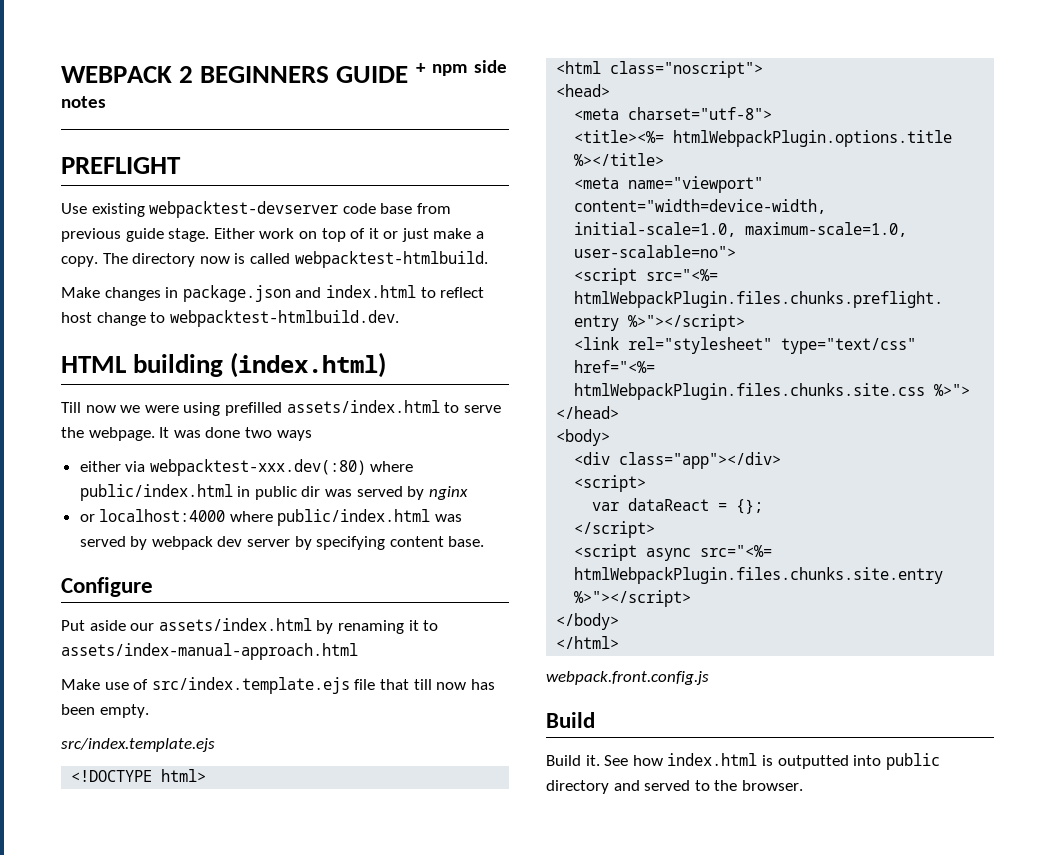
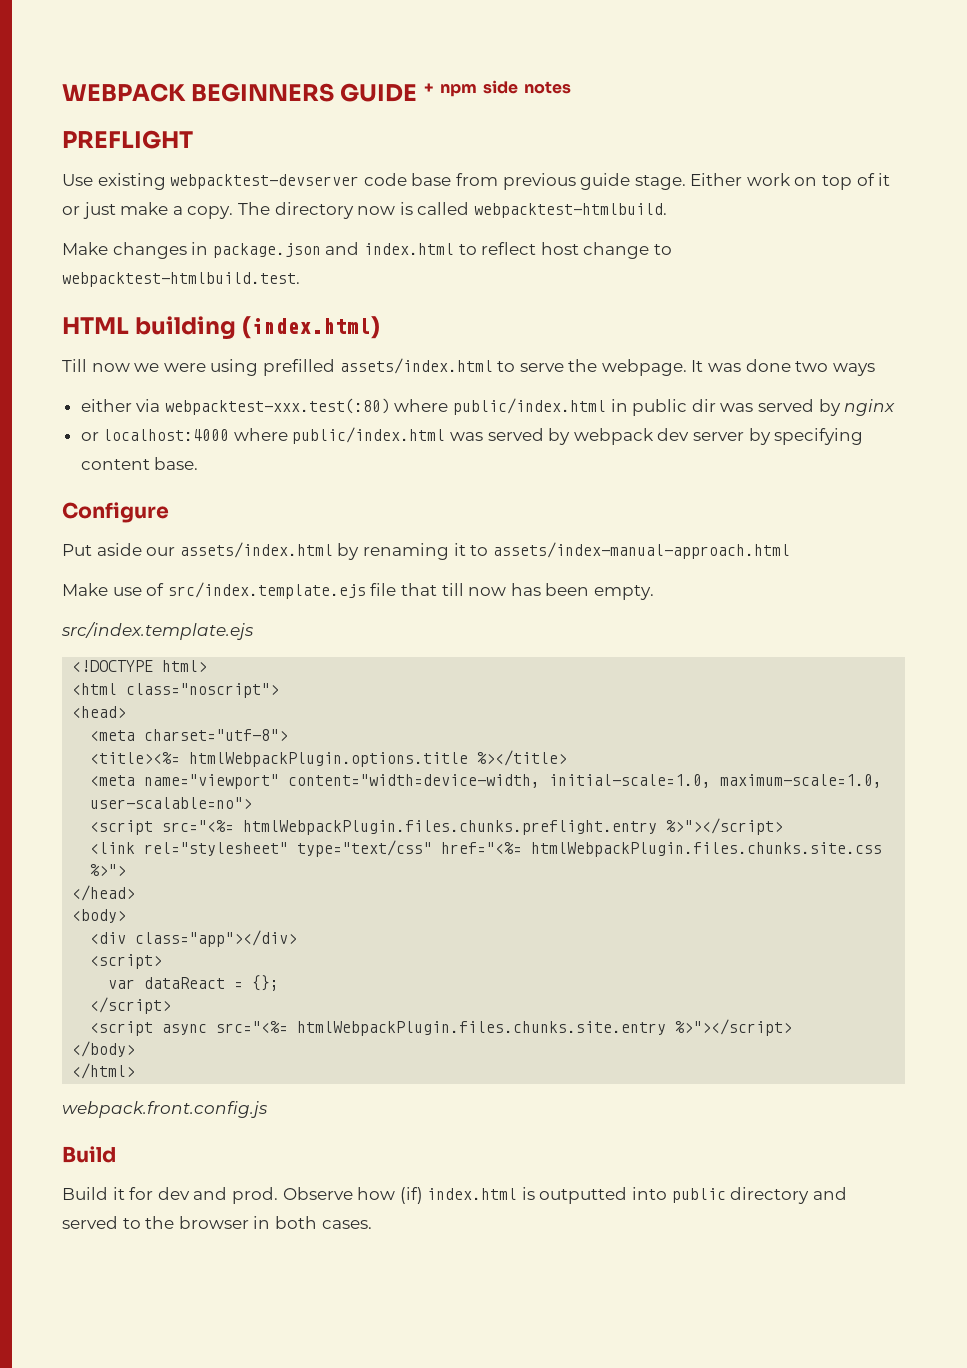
- WEBPACK 2 BEGINNERS GUIDE + npm side notes
+ WEBPACK BEGINNERS GUIDE + npm side notes
- Make changes in package.json and index.html to reflect host change to webpacktest-htmlbuild.dev.
+ Make changes in package.json and index.html to reflect host change to webpacktest-htmlbuild.test.
- either via webpacktest-xxx.dev(:80) where public/index.html in public dir was served by nginx
+ either via webpacktest-xxx.test(:80) where public/index.html in public dir was served by nginx
- Build it. See how index.html is outputted into public directory and served to the browser.
+ Build it for dev and prod. Observe how (if) index.html is outputted into public directory and served to the browser in both cases.

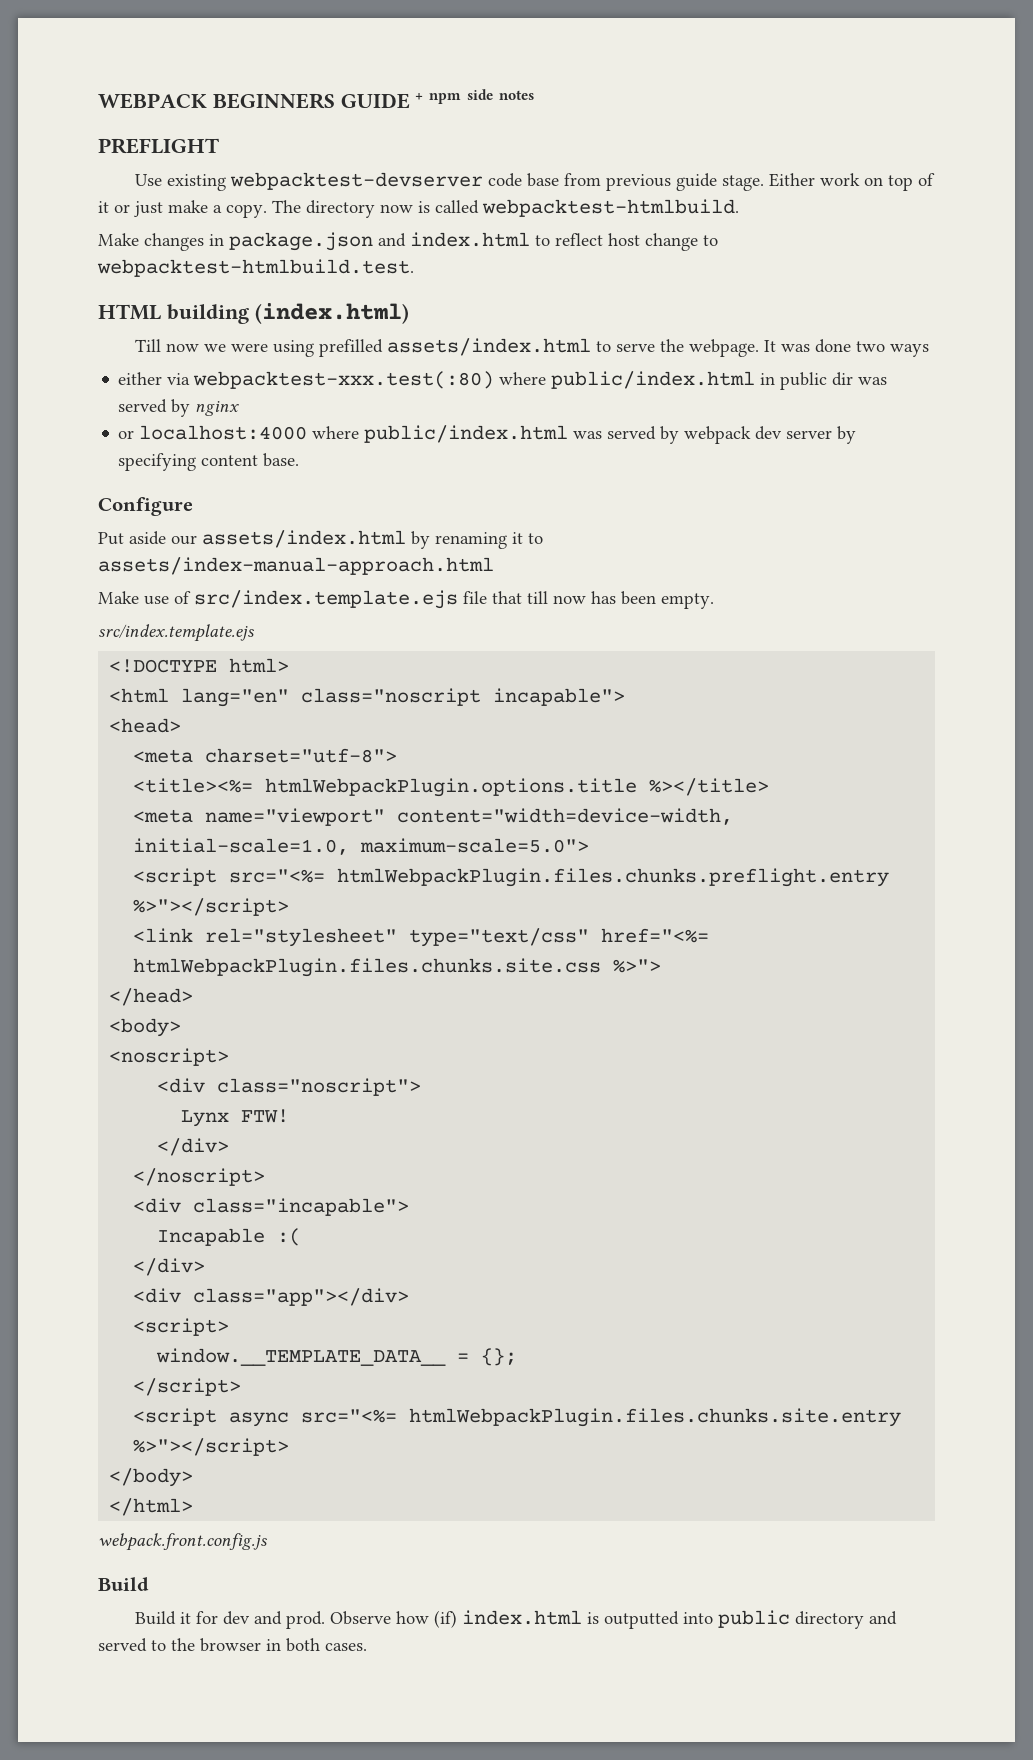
- <html class="noscript">
+ <html lang="en" class="noscript incapable">
- <meta name="viewport" content="width=device-width, initial-scale=1.0, maximum-scale=1.0, user-scalable=no">
+ <meta name="viewport" content="width=device-width, initial-scale=1.0, maximum-scale=5.0">
+ <noscript>
+ <div class="noscript">
+ Lynx FTW!
+ </div>
+ </noscript>
+ <div class="incapable">
+ Incapable :(
+ </div>
- var dataReact = {};
+ window.__TEMPLATE_DATA__ = {};

